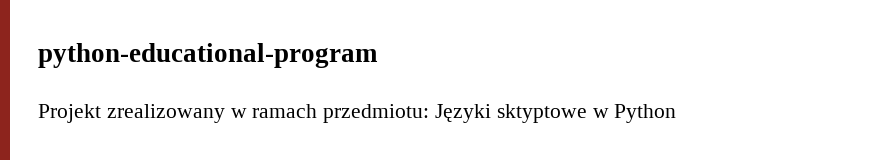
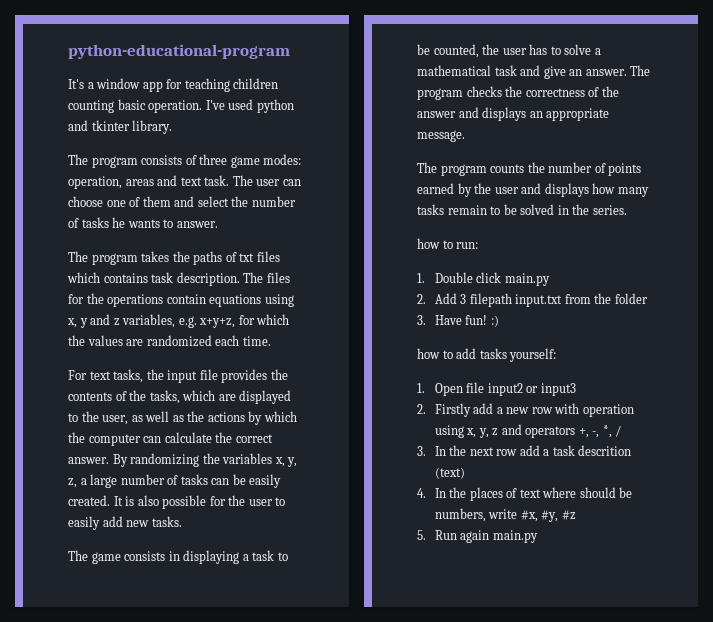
- Projekt zrealizowany w ramach przedmiotu: Języki sktyptowe w Python
+ It's a window app for teaching children counting basic operation. I've used python and tkinter library.
+ The program consists of three game modes: operation, areas and text task. The user can choose one of them and select the number of tasks he wants to answer.
+ The program takes the paths of txt files which contains task description. The files for the operations contain equations using x, y and z variables, e.g. x+y+z, for which the values are randomized each time.
+ For text tasks, the input file provides the contents of the tasks, which are displayed to the user, as well as the actions by which the computer can calculate the correct answer. By randomizing the variables x, y, z, a large number of tasks can be easily created. It is also possible for the user to easily add new tasks.
+ The game consists in displaying a task to be counted, the user has to solve a mathematical task and give an answer. The program checks the correctness of the answer and displays an appropriate message.
+ The program counts the number of points earned by the user and displays how many tasks remain to be solved in the series.
+ how to run:
+ 1. Double click main.py
+ 2. Add 3 filepath input.txt from the folder
+ 3. Have fun! :)
+ how to add tasks yourself:
+ 1. Open file input2 or input3
+ 2. Firstly add a new row with operation using x, y, z and operators +, -, *, /
+ 3. In the next row add a task descrition (text)
+ 4. In the places of text where should be numbers, write #x, #y, #z
+ 5. Run again main.py

